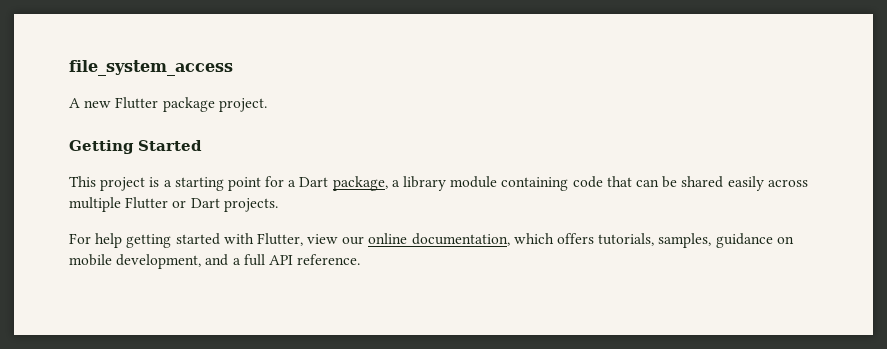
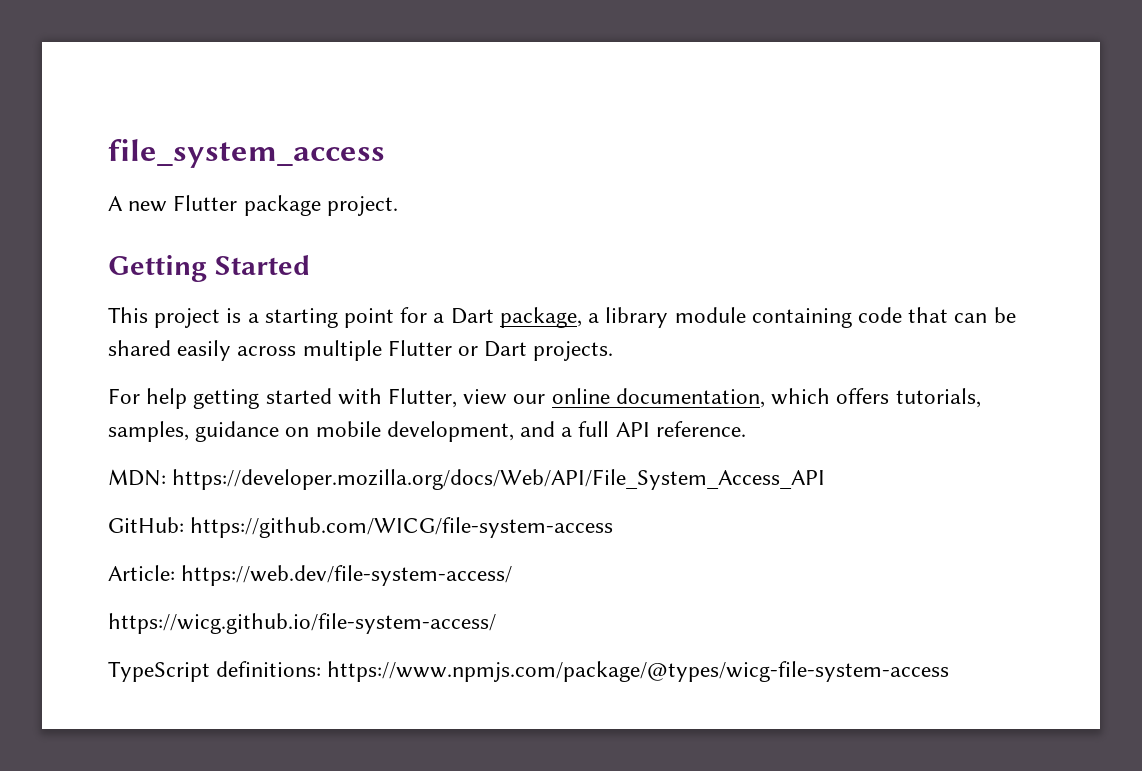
+ MDN: https://developer.mozilla.org/docs/Web/API/File_System_Access_API
+ GitHub: https://github.com/WICG/file-system-access
+ Article: https://web.dev/file-system-access/
+ https://wicg.github.io/file-system-access/
+ TypeScript definitions: https://www.npmjs.com/package/@types/wicg-file-system-access

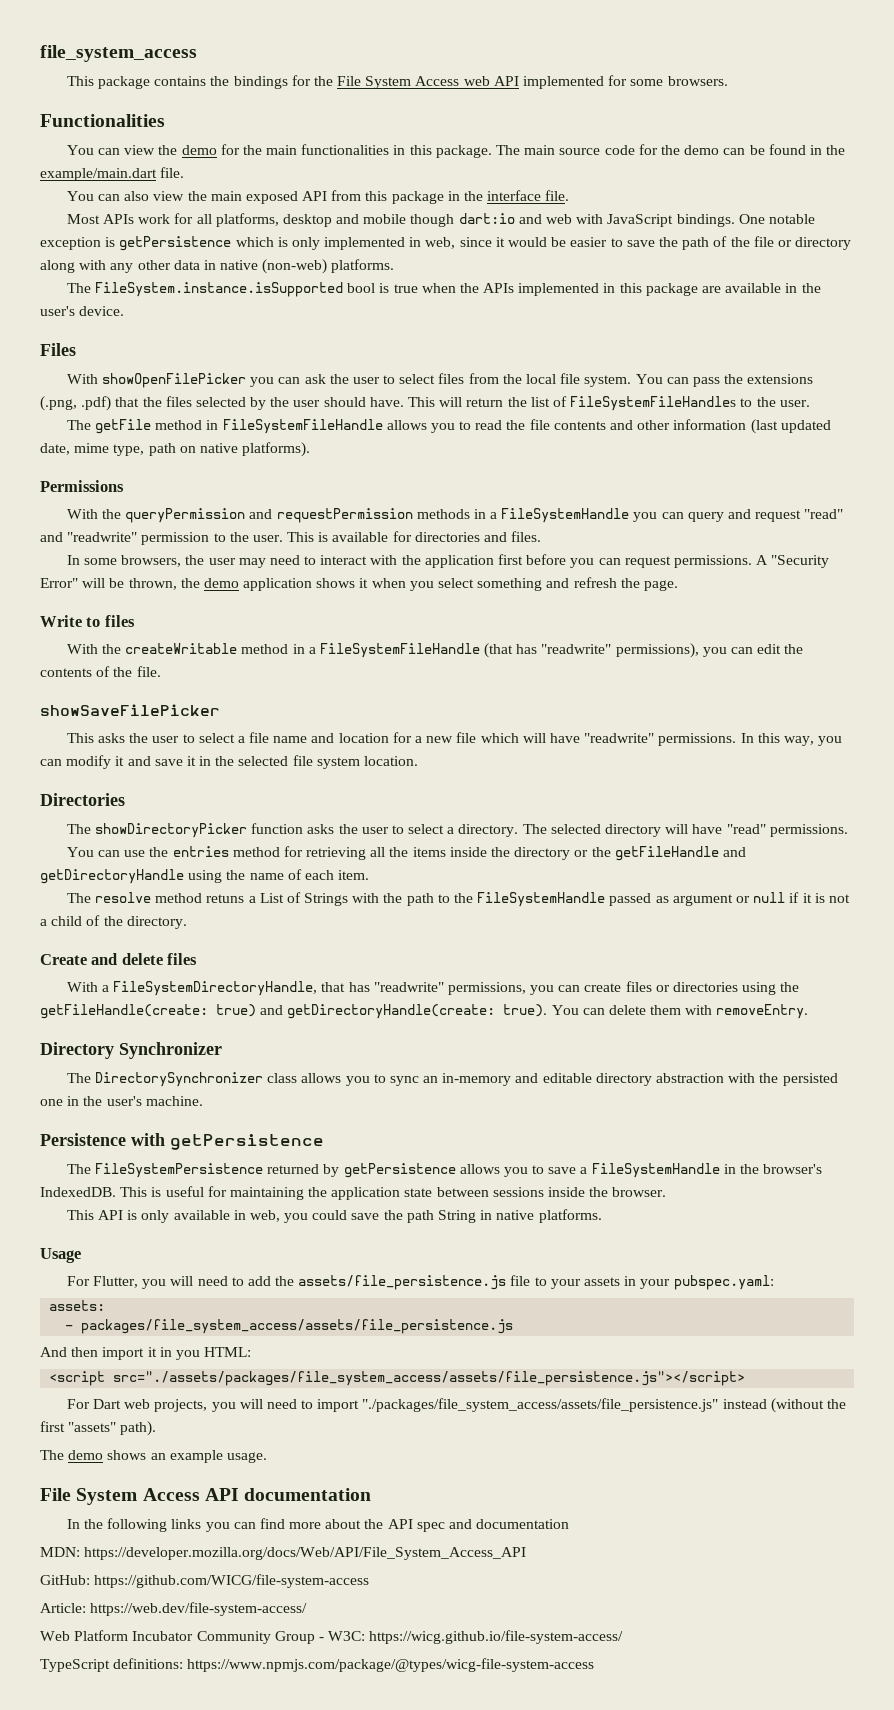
- A new Flutter package project.
- Getting Started
- This project is a starting point for a Dart package, a library module containing code that can be shared easily across multiple Flutter or Dart projects.
- For help getting started with Flutter, view our online documentation, which offers tutorials, samples, guidance on mobile development, and a full API reference.
+ This package contains the bindings for the File System Access web API implemented for some browsers.
+ Functionalities
+ You can view the demo for the main functionalities in this package. The main source code for the demo can be found in the example/main.dart file.
+ You can also view the main exposed API from this package in the interface file.
+ Most APIs work for all platforms, desktop and mobile though dart:io and web with JavaScript bindings. One notable exception is getPersistence which is only implemented in web, since it would be easier to save the path of the file or directory along with any other data in native (non-web) platforms.
+ The FileSystem.instance.isSupported bool is true when the APIs implemented in this package are available in the user's device.
+ Files
+ With showOpenFilePicker you can ask the user to select files from the local file system. You can pass the extensions (.png, .pdf) that the files selected by the user should have. This will return the list of FileSystemFileHandles to the user.
+ The getFile method in FileSystemFileHandle allows you to read the file contents and other information (last updated date, mime type, path on native platforms).
+ Permissions
+ With the queryPermission and requestPermission methods in a FileSystemHandle you can query and request "read" and "readwrite" permission to the user. This is available for directories and files.
+ In some browsers, the user may need to interact with the application first before you can request permissions. A "Security Error" will be thrown, the demo application shows it when you select something and refresh the page.
+ Write to files
+ With the createWritable method in a FileSystemFileHandle (that has "readwrite" permissions), you can edit the contents of the file.
+ showSaveFilePicker
+ This asks the user to select a file name and location for a new file which will have "readwrite" permissions. In this way, you can modify it and save it in the selected file system location.
+ Directories
+ The showDirectoryPicker function asks the user to select a directory. The selected directory will have "read" permissions.
+ You can use the entries method for retrieving all the items inside the directory or the getFileHandle and getDirectoryHandle using the name of each item.
+ The resolve method retuns a List of Strings with the path to the FileSystemHandle passed as argument or null if it is not a child of the directory.
+ Create and delete files
+ With a FileSystemDirectoryHandle, that has "readwrite" permissions, you can create files or directories using the getFileHandle(create: true) and getDirectoryHandle(create: true). You can delete them with removeEntry.
+ Directory Synchronizer
+ The DirectorySynchronizer class allows you to sync an in-memory and editable directory abstraction with the persisted one in the user's machine.
+ Persistence with getPersistence
+ The FileSystemPersistence returned by getPersistence allows you to save a FileSystemHandle in the browser's IndexedDB. This is useful for maintaining the application state between sessions inside the browser.
+ This API is only available in web, you could save the path String in native platforms.
+ Usage
+ For Flutter, you will need to add the assets/file_persistence.js file to your assets in your pubspec.yaml:
+ assets:
+ - packages/file_system_access/assets/file_persistence.js
+ And then import it in you HTML:
+ <script src="./assets/packages/file_system_access/assets/file_persistence.js"></script>
+ For Dart web projects, you will need to import "./packages/file_system_access/assets/file_persistence.js" instead (without the first "assets" path).
+ The demo shows an example usage.
+ File System Access API documentation
+ In the following links you can find more about the API spec and documentation
- https://wicg.github.io/file-system-access/
+ Web Platform Incubator Community Group - W3C: https://wicg.github.io/file-system-access/

